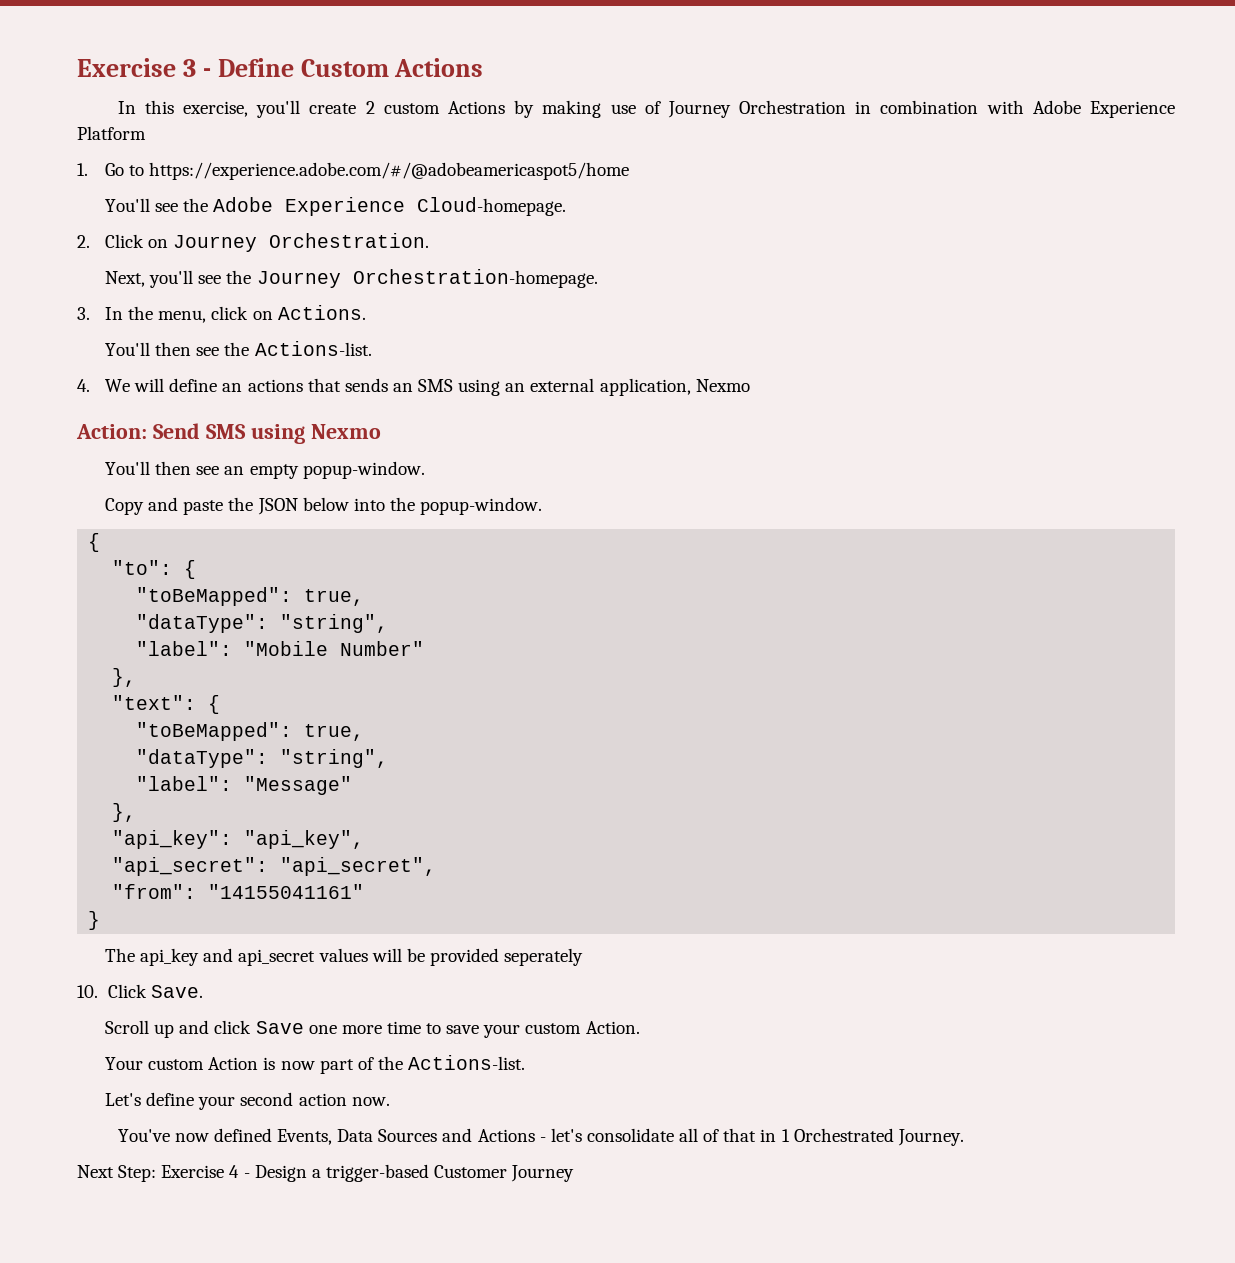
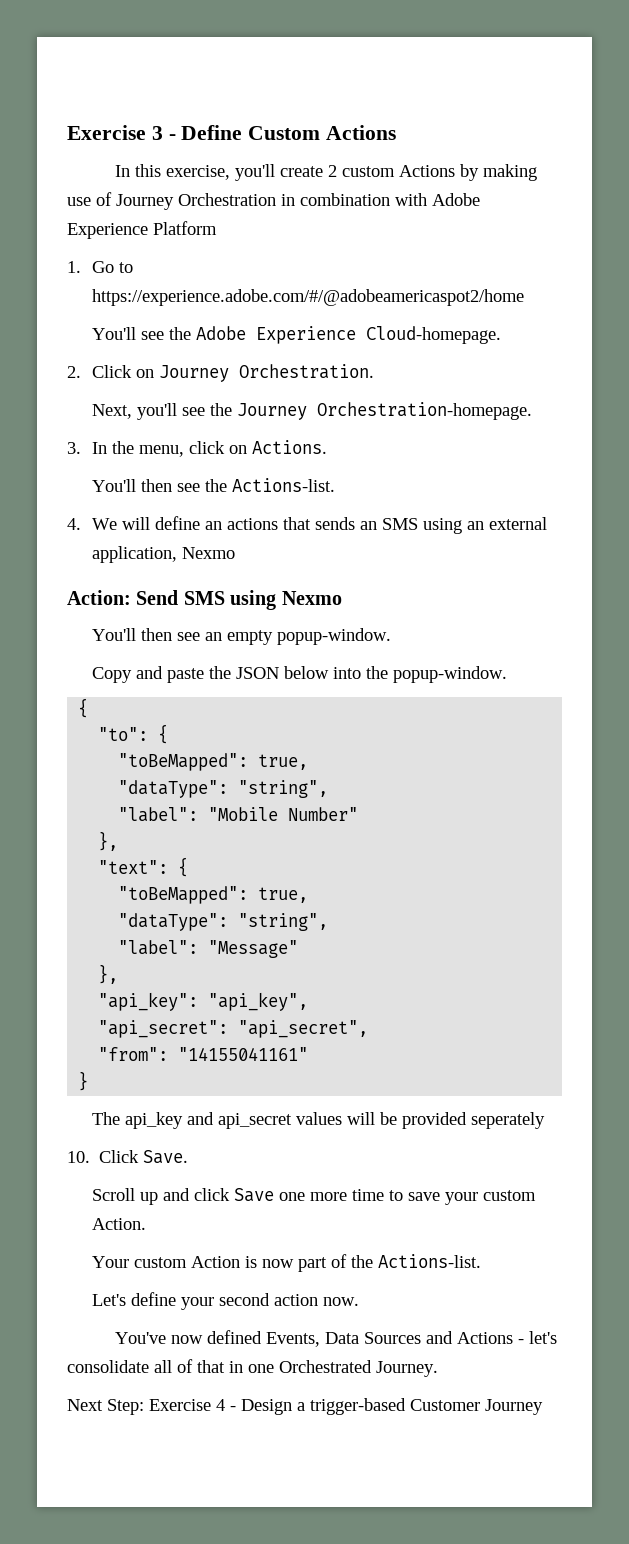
- 1. Go to https://experience.adobe.com/#/@adobeamericaspot5/home
+ 1. Go to https://experience.adobe.com/#/@adobeamericaspot2/home
- You've now defined Events, Data Sources and Actions - let's consolidate all of that in 1 Orchestrated Journey.
+ You've now defined Events, Data Sources and Actions - let's consolidate all of that in one Orchestrated Journey.

